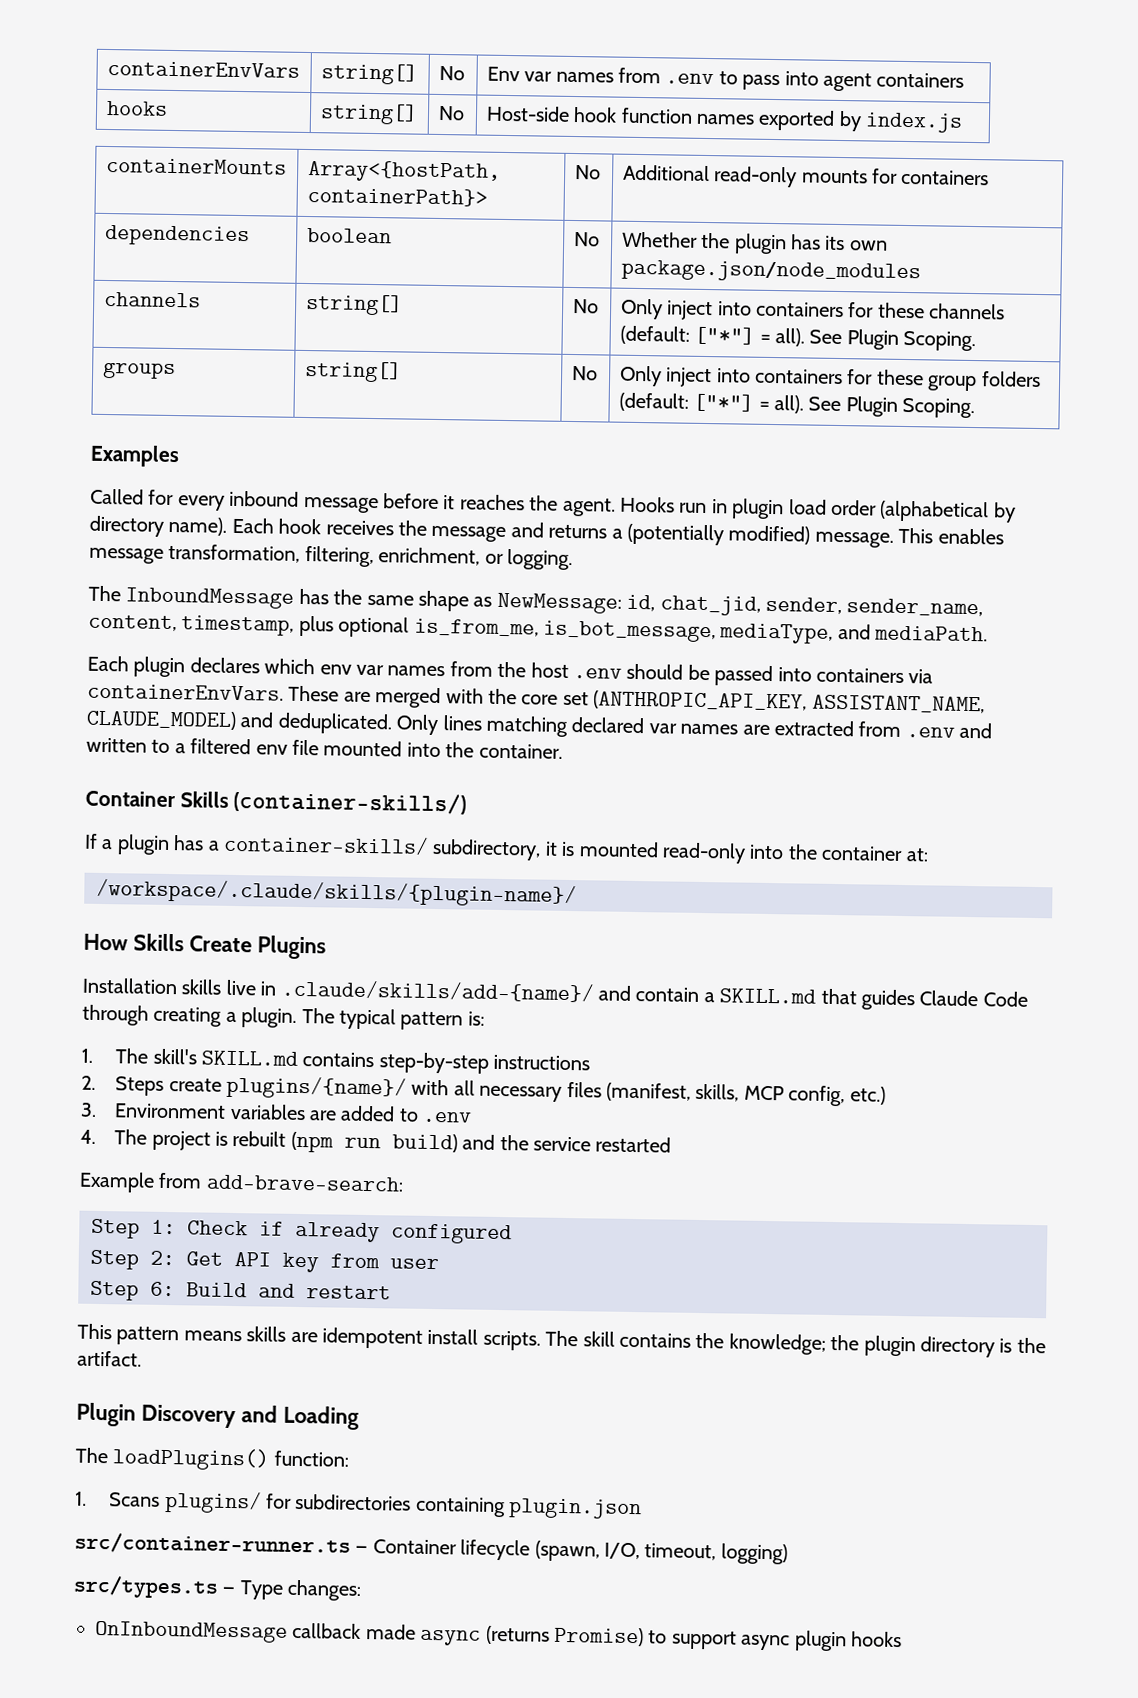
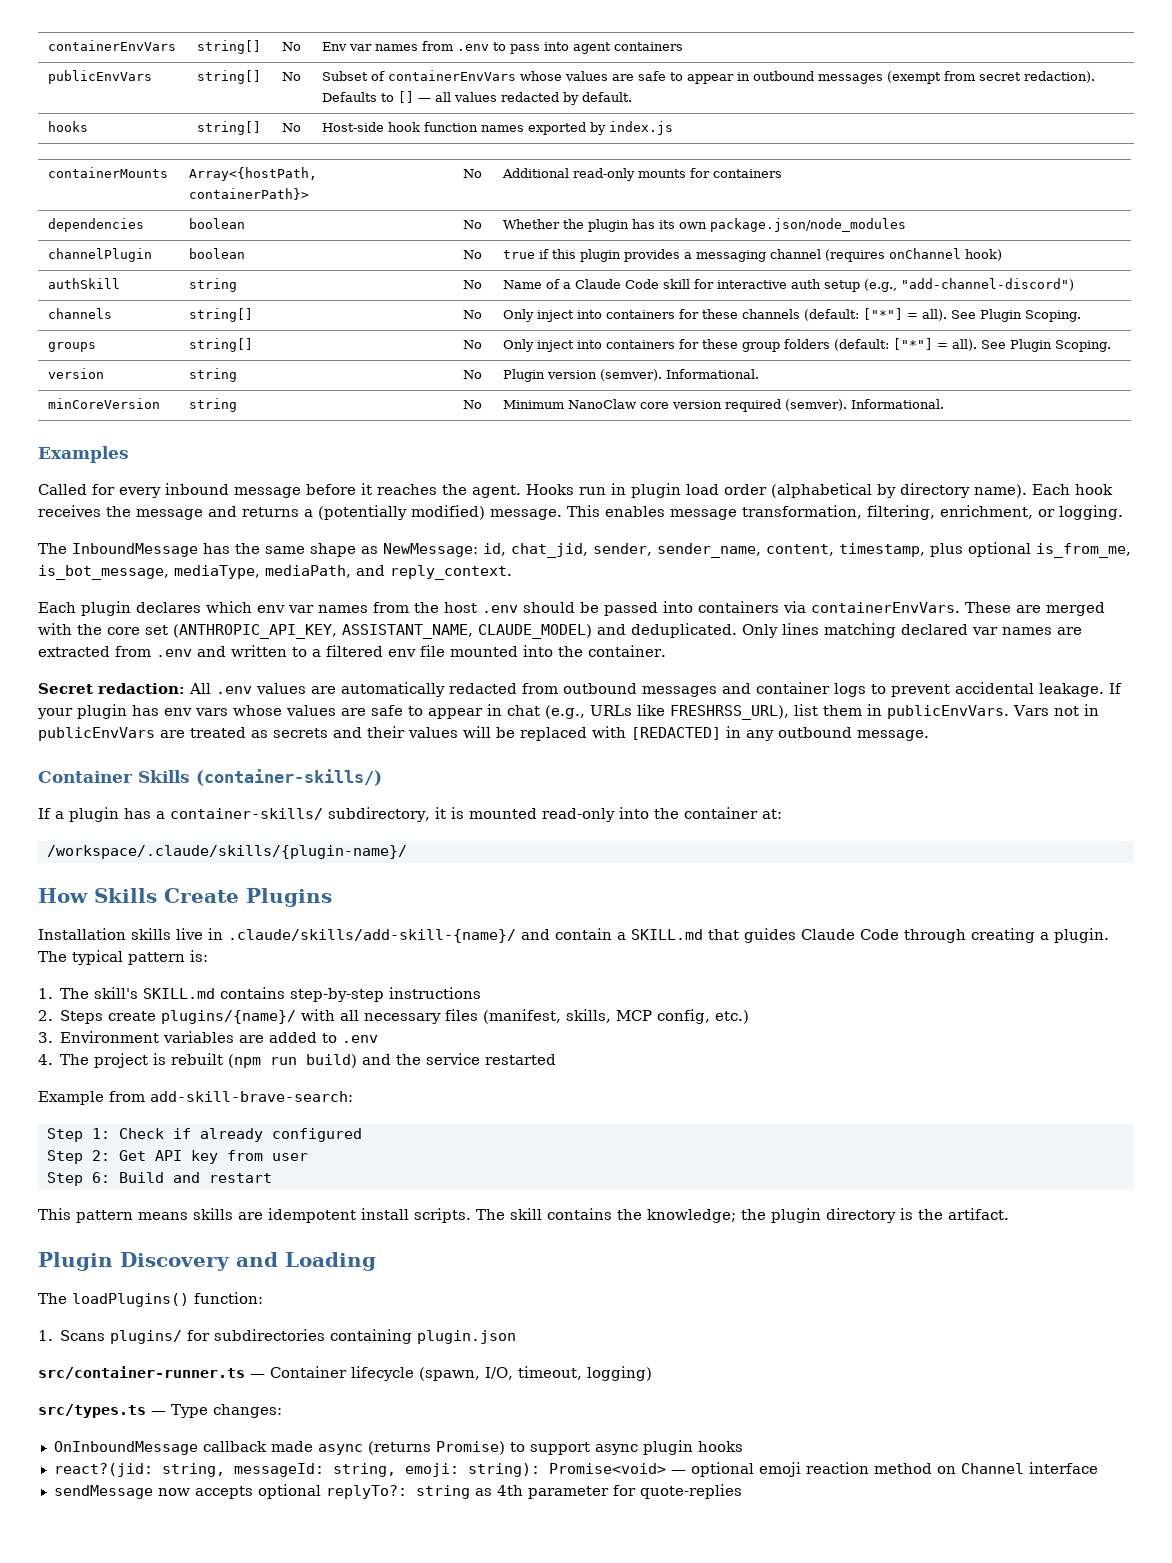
+ publicEnvVars | string[] | No | Subset of containerEnvVars whose values are safe to appear in outbound messages (exempt from secret redaction). Defaults to [] — all values redacted by default.
+ channelPlugin | boolean | No | true if this plugin provides a messaging channel (requires onChannel hook)
+ authSkill | string | No | Name of a Claude Code skill for interactive auth setup (e.g., "add-channel-discord")
+ version | string | No | Plugin version (semver). Informational.
+ minCoreVersion | string | No | Minimum NanoClaw core version required (semver). Informational.
- The InboundMessage has the same shape as NewMessage: id, chat_jid, sender, sender_name, content, timestamp, plus optional is_from_me, is_bot_message, mediaType, and mediaPath.
+ The InboundMessage has the same shape as NewMessage: id, chat_jid, sender, sender_name, content, timestamp, plus optional is_from_me, is_bot_message, mediaType, mediaPath, and reply_context.
+ Secret redaction: All .env values are automatically redacted from outbound messages and container logs to prevent accidental leakage. If your plugin has env vars whose values are safe to appear in chat (e.g., URLs like FRESHRSS_URL), list them in publicEnvVars. Vars not in publicEnvVars are treated as secrets and their values will be replaced with [REDACTED] in any outbound message.
- Installation skills live in .claude/skills/add-{name}/ and contain a SKILL.md that guides Claude Code through creating a plugin.
+ Installation skills live in .claude/skills/add-skill-{name}/ and contain a SKILL.md that guides Claude Code through creating a plugin.
- Example from add-brave-search:
+ Example from add-skill-brave-search:
+ react?(jid: string, messageId: string, emoji: string): Promise<void> — optional emoji reaction method on Channel interface
+ sendMessage now accepts optional replyTo?: string as 4th parameter for quote-replies

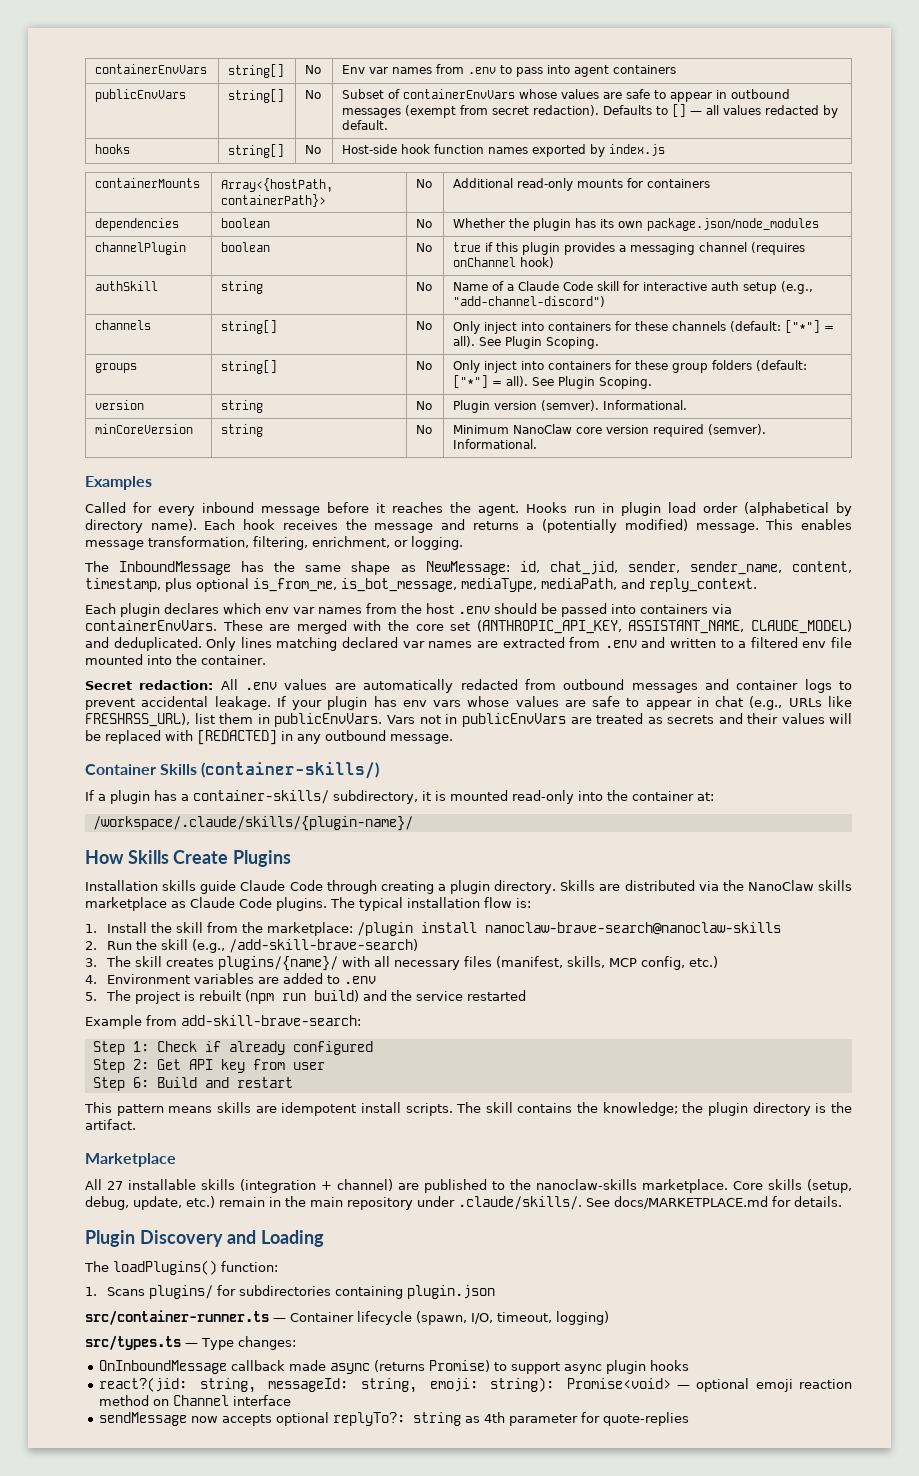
- Installation skills live in .claude/skills/add-skill-{name}/ and contain a SKILL.md that guides Claude Code through creating a plugin. The typical pattern is:
- 1. The skill's SKILL.md contains step-by-step instructions
- 2. Steps create plugins/{name}/ with all necessary files (manifest, skills, MCP config, etc.)
+ Installation skills guide Claude Code through creating a plugin directory. Skills are distributed via the NanoClaw skills marketplace as Claude Code plugins. The typical installation flow is:
+ 1. Install the skill from the marketplace: /plugin install nanoclaw-brave-search@nanoclaw-skills
+ 2. Run the skill (e.g., /add-skill-brave-search)
+ 3. The skill creates plugins/{name}/ with all necessary files (manifest, skills, MCP config, etc.)
- 3. Environment variables are added to .env
+ 4. Environment variables are added to .env
- 4. The project is rebuilt (npm run build) and the service restarted
+ 5. The project is rebuilt (npm run build) and the service restarted
+ Marketplace
+ All 27 installable skills (integration + channel) are published to the nanoclaw-skills marketplace. Core skills (setup, debug, update, etc.) remain in the main repository under .claude/skills/. See docs/MARKETPLACE.md for details.

